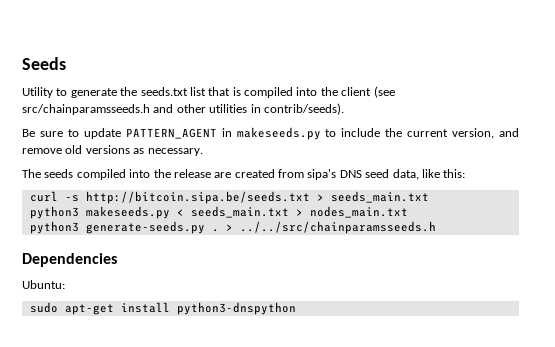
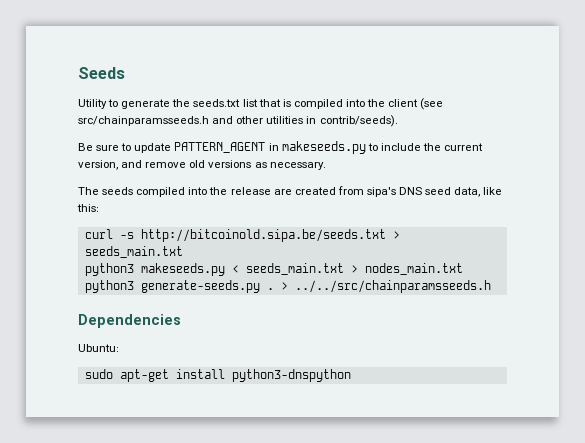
- curl -s http://bitcoin.sipa.be/seeds.txt > seeds_main.txt
+ curl -s http://bitcoinold.sipa.be/seeds.txt > seeds_main.txt

